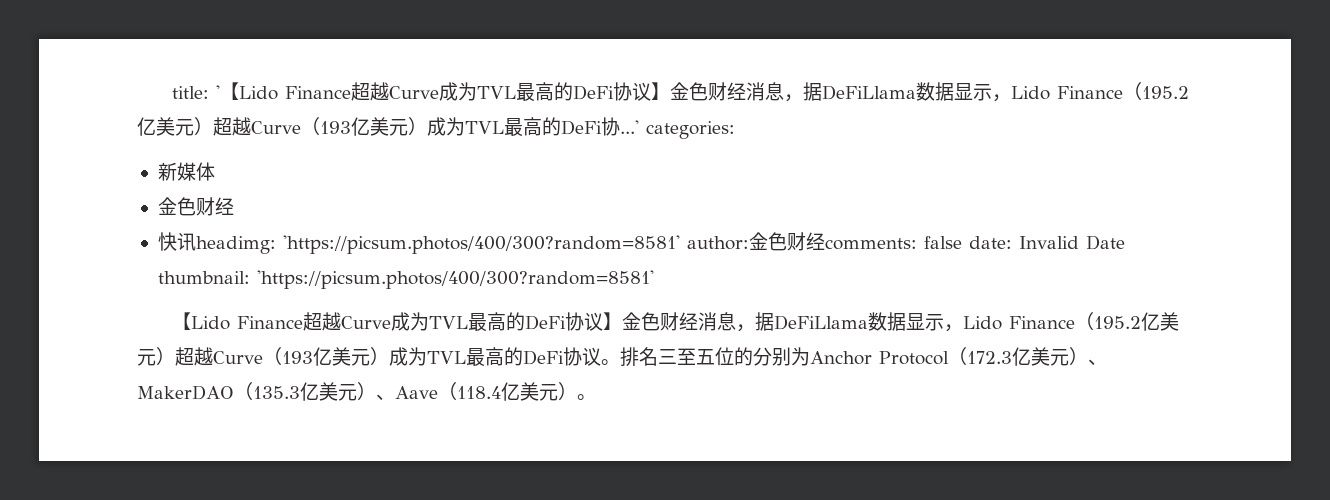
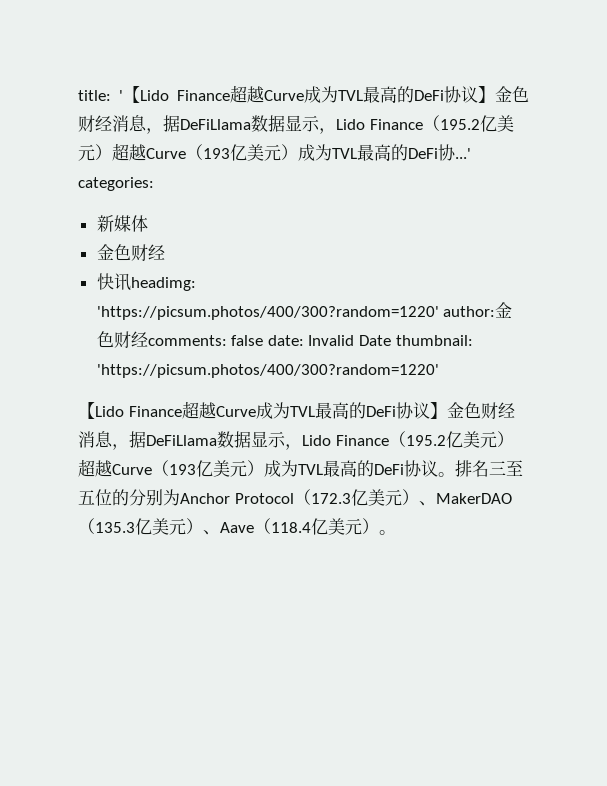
- 快讯headimg: 'https://picsum.photos/400/300?random=8581' author:金色财经comments: false date: Invalid Date thumbnail: 'https://picsum.photos/400/300?random=8581'
+ 快讯headimg: 'https://picsum.photos/400/300?random=1220' author:金色财经comments: false date: Invalid Date thumbnail: 'https://picsum.photos/400/300?random=1220'

